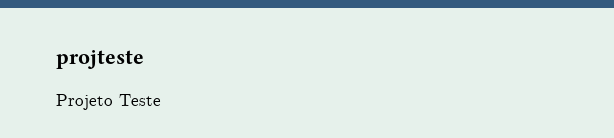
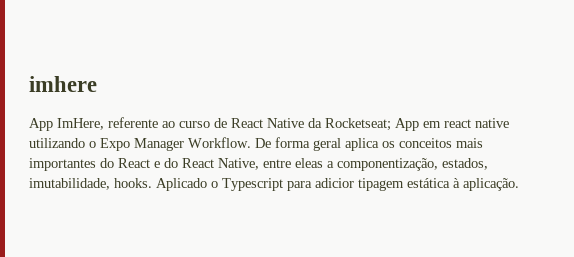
- projteste
- Projeto Teste
+ imhere
+ App ImHere, referente ao curso de React Native da Rocketseat; App em react native utilizando o Expo Manager Workflow. De forma geral aplica os conceitos mais importantes do React e do React Native, entre eleas a componentização, estados, imutabilidade, hooks. Aplicado o Typescript para adicior tipagem estática à aplicação.

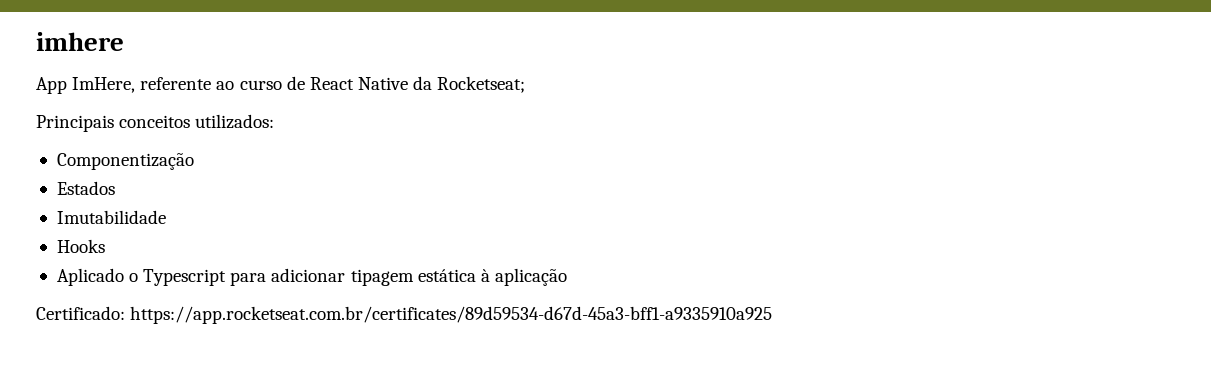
- App ImHere, referente ao curso de React Native da Rocketseat; App em react native utilizando o Expo Manager Workflow. De forma geral aplica os conceitos mais importantes do React e do React Native, entre eleas a componentização, estados, imutabilidade, hooks. Aplicado o Typescript para adicior tipagem estática à aplicação.
+ App ImHere, referente ao curso de React Native da Rocketseat;
+ Principais conceitos utilizados:
+ Componentização
+ Estados
+ Imutabilidade
+ Hooks
+ Aplicado o Typescript para adicionar tipagem estática à aplicação
+ Certificado: https://app.rocketseat.com.br/certificates/89d59534-d67d-45a3-bff1-a9335910a925

